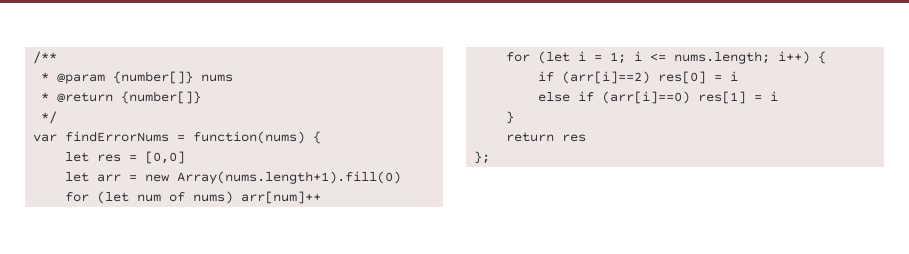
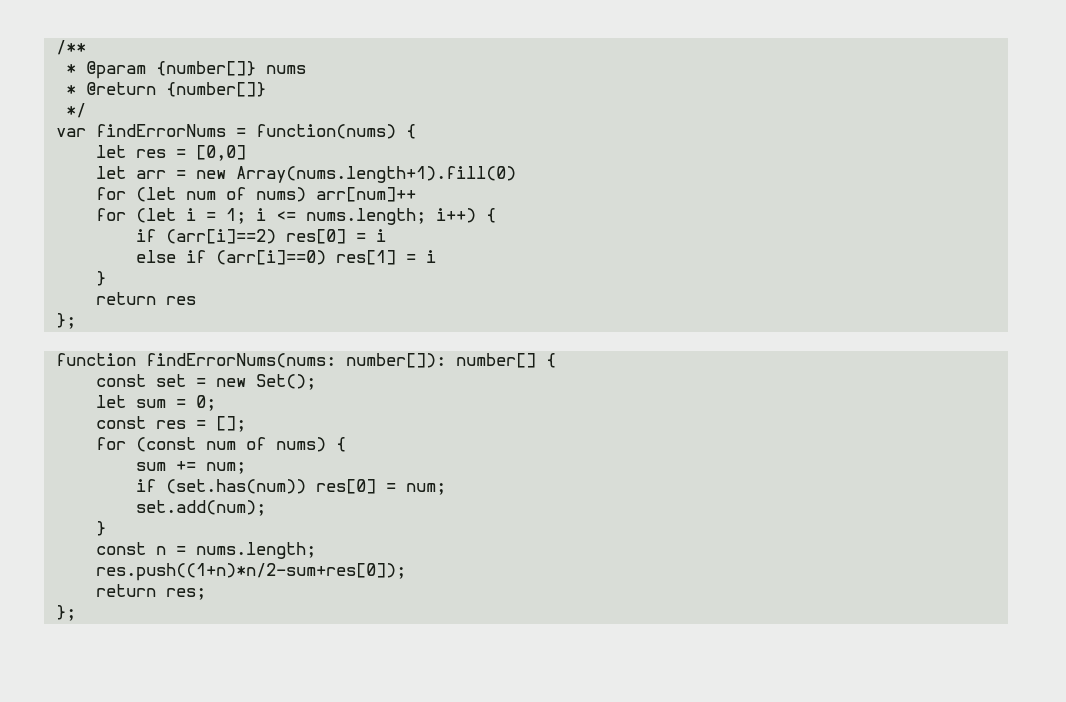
+ function findErrorNums(nums: number[]): number[] {
+ const set = new Set();
+ let sum = 0;
+ const res = [];
+ for (const num of nums) {
+ sum += num;
+ if (set.has(num)) res[0] = num;
+ set.add(num);
+ }
+ const n = nums.length;
+ res.push((1+n)*n/2-sum+res[0]);
+ return res;
+ };

